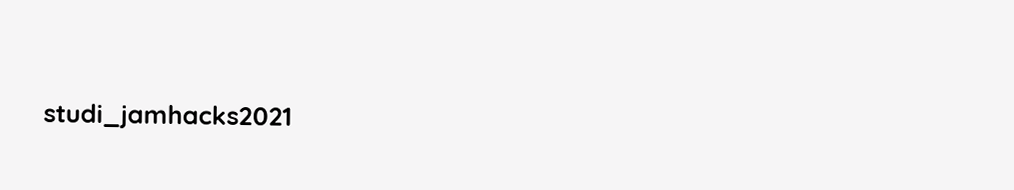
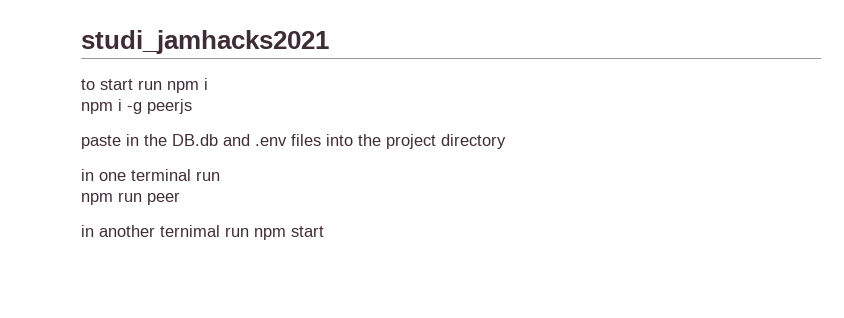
+ to start run npm i
+ npm i -g peerjs
+ paste in the DB.db and .env files into the project directory
+ in one terminal run
+ npm run peer
+ in another ternimal run npm start

